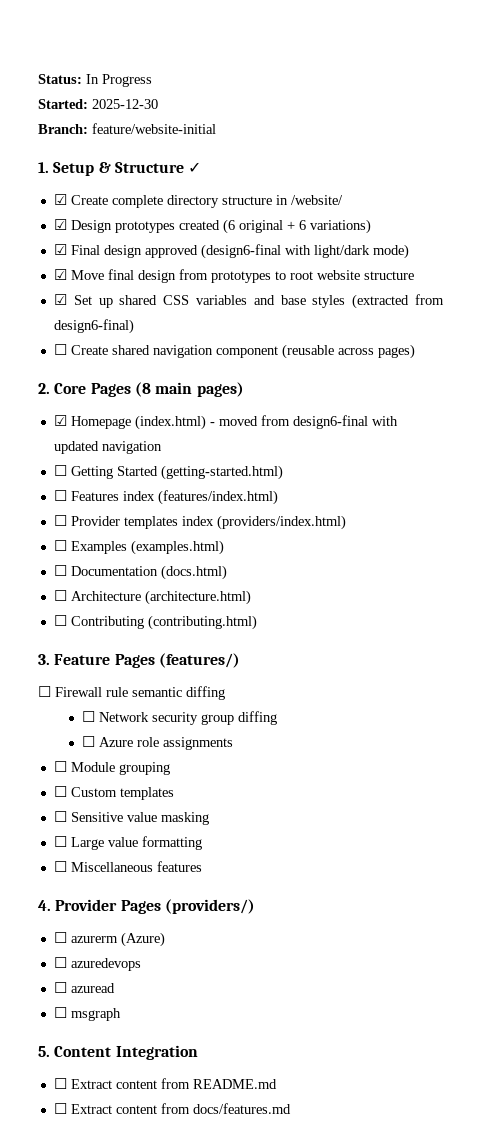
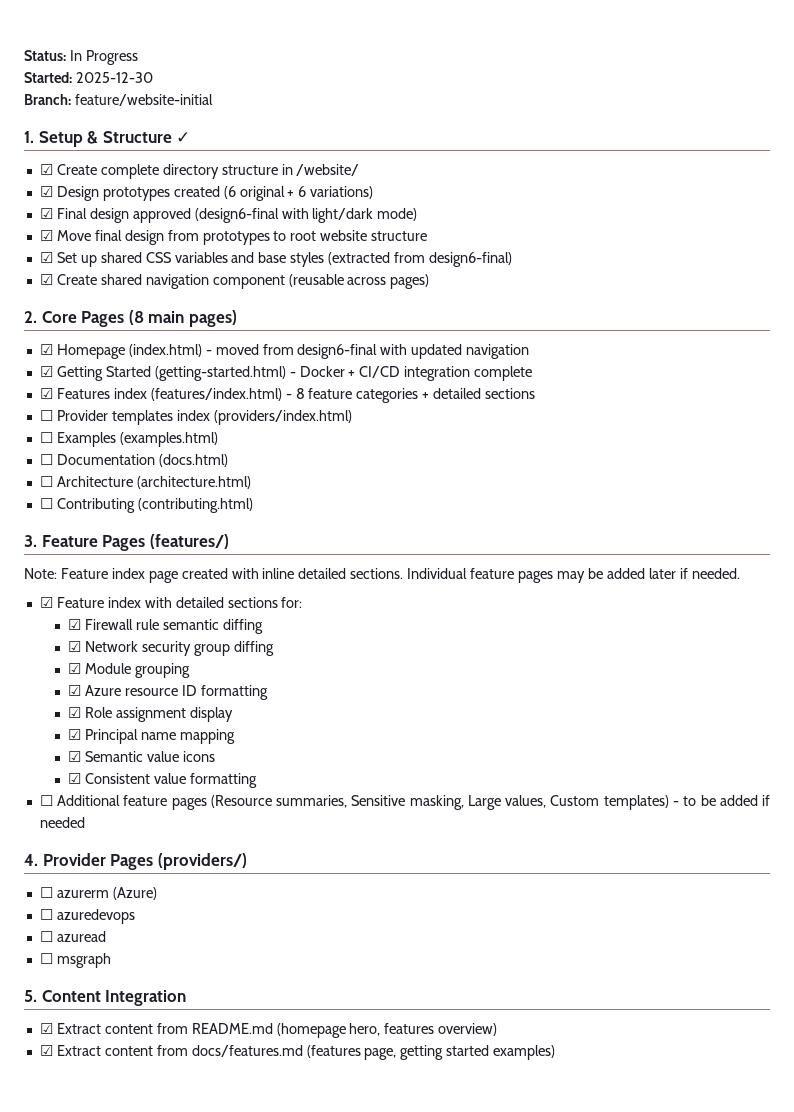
- ☐ Create shared navigation component (reusable across pages)
+ ☑ Create shared navigation component (reusable across pages)
- ☐ Getting Started (getting-started.html)
- ☐ Features index (features/index.html)
+ ☑ Getting Started (getting-started.html) - Docker + CI/CD integration complete
+ ☑ Features index (features/index.html) - 8 feature categories + detailed sections
- ☐ Firewall rule semantic diffing
+ Note: Feature index page created with inline detailed sections. Individual feature pages may be added later if needed.
+ ☑ Feature index with detailed sections for:
+ ☑ Firewall rule semantic diffing
- ☐ Network security group diffing
+ ☑ Network security group diffing
- ☐ Azure role assignments
- ☐ Module grouping
- ☐ Custom templates
- ☐ Sensitive value masking
- ☐ Large value formatting
- ☐ Miscellaneous features
+ ☑ Module grouping
+ ☑ Azure resource ID formatting
+ ☑ Role assignment display
+ ☑ Principal name mapping
+ ☑ Semantic value icons
+ ☑ Consistent value formatting
+ ☐ Additional feature pages (Resource summaries, Sensitive masking, Large values, Custom templates) - to be added if needed
- ☐ Extract content from README.md
- ☐ Extract content from docs/features.md
+ ☑ Extract content from README.md (homepage hero, features overview)
+ ☑ Extract content from docs/features.md (features page, getting started examples)

